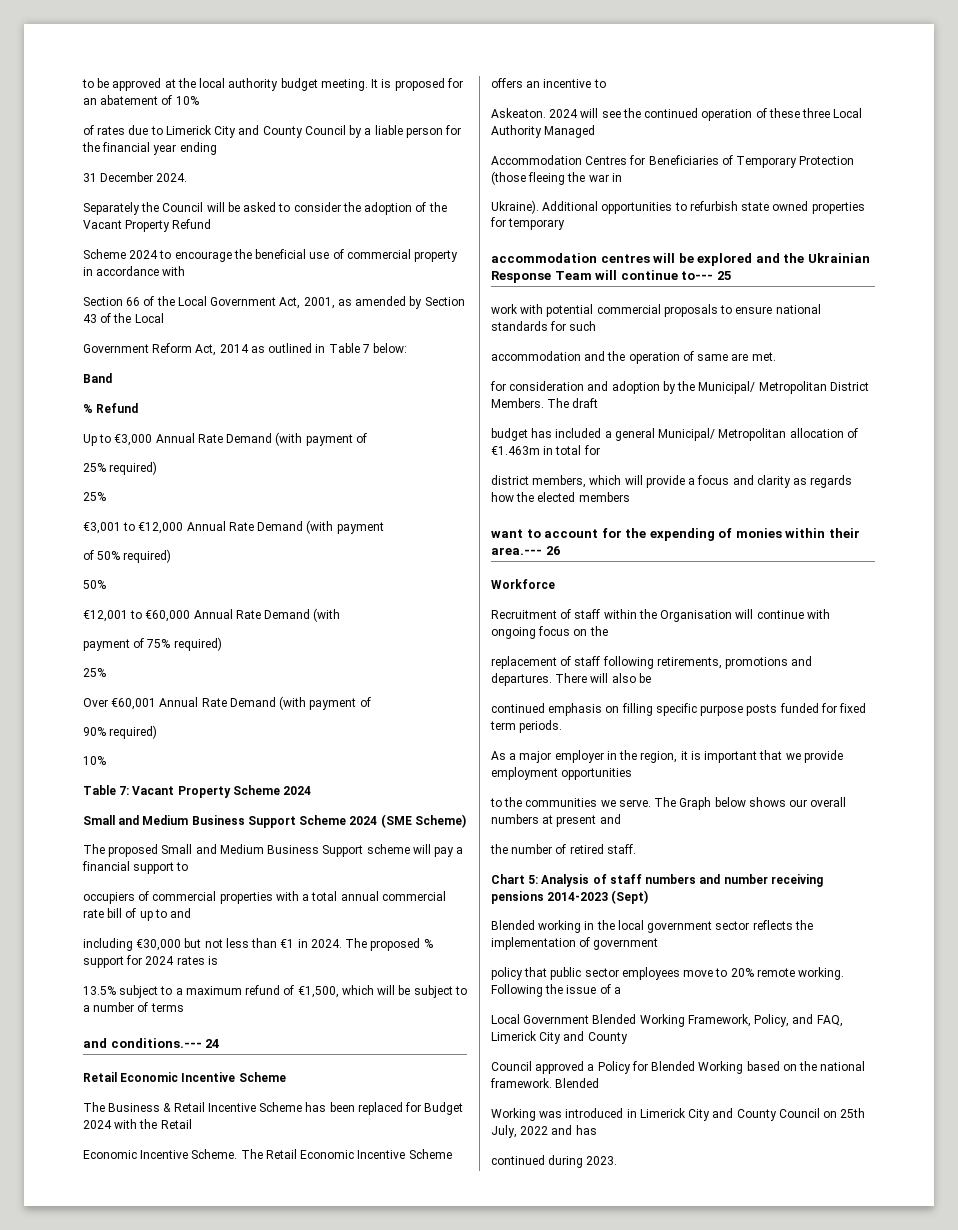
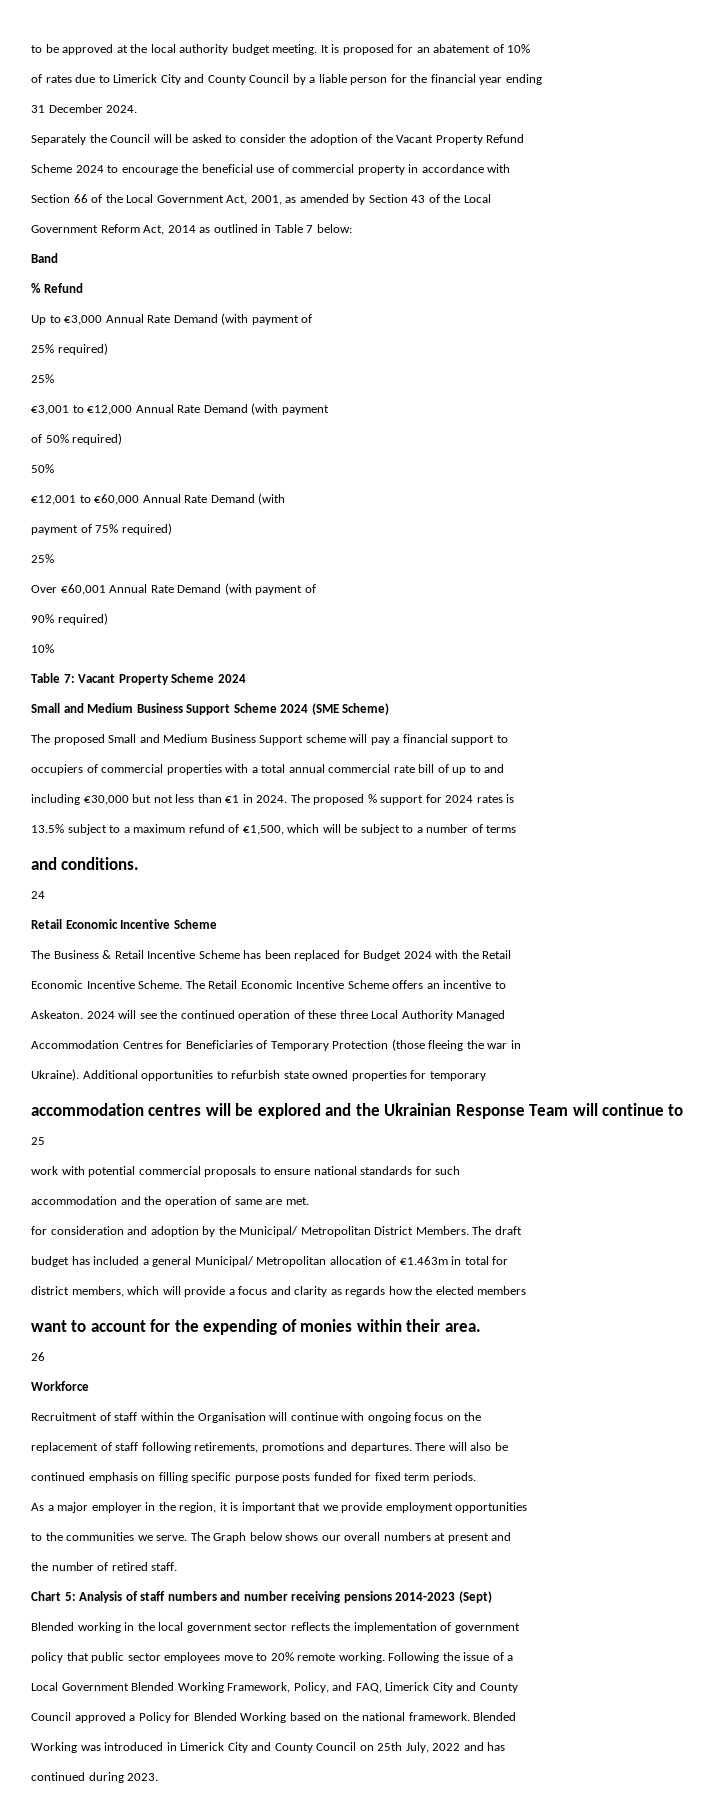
- and conditions.--- 24
+ and conditions.
+ 24
- accommodation centres will be explored and the Ukrainian Response Team will continue to--- 25
+ accommodation centres will be explored and the Ukrainian Response Team will continue to
+ 25
- want to account for the expending of monies within their area.--- 26
+ want to account for the expending of monies within their area.
+ 26

